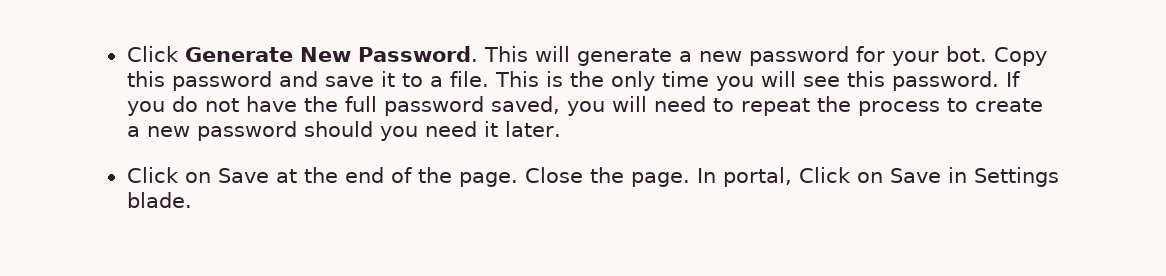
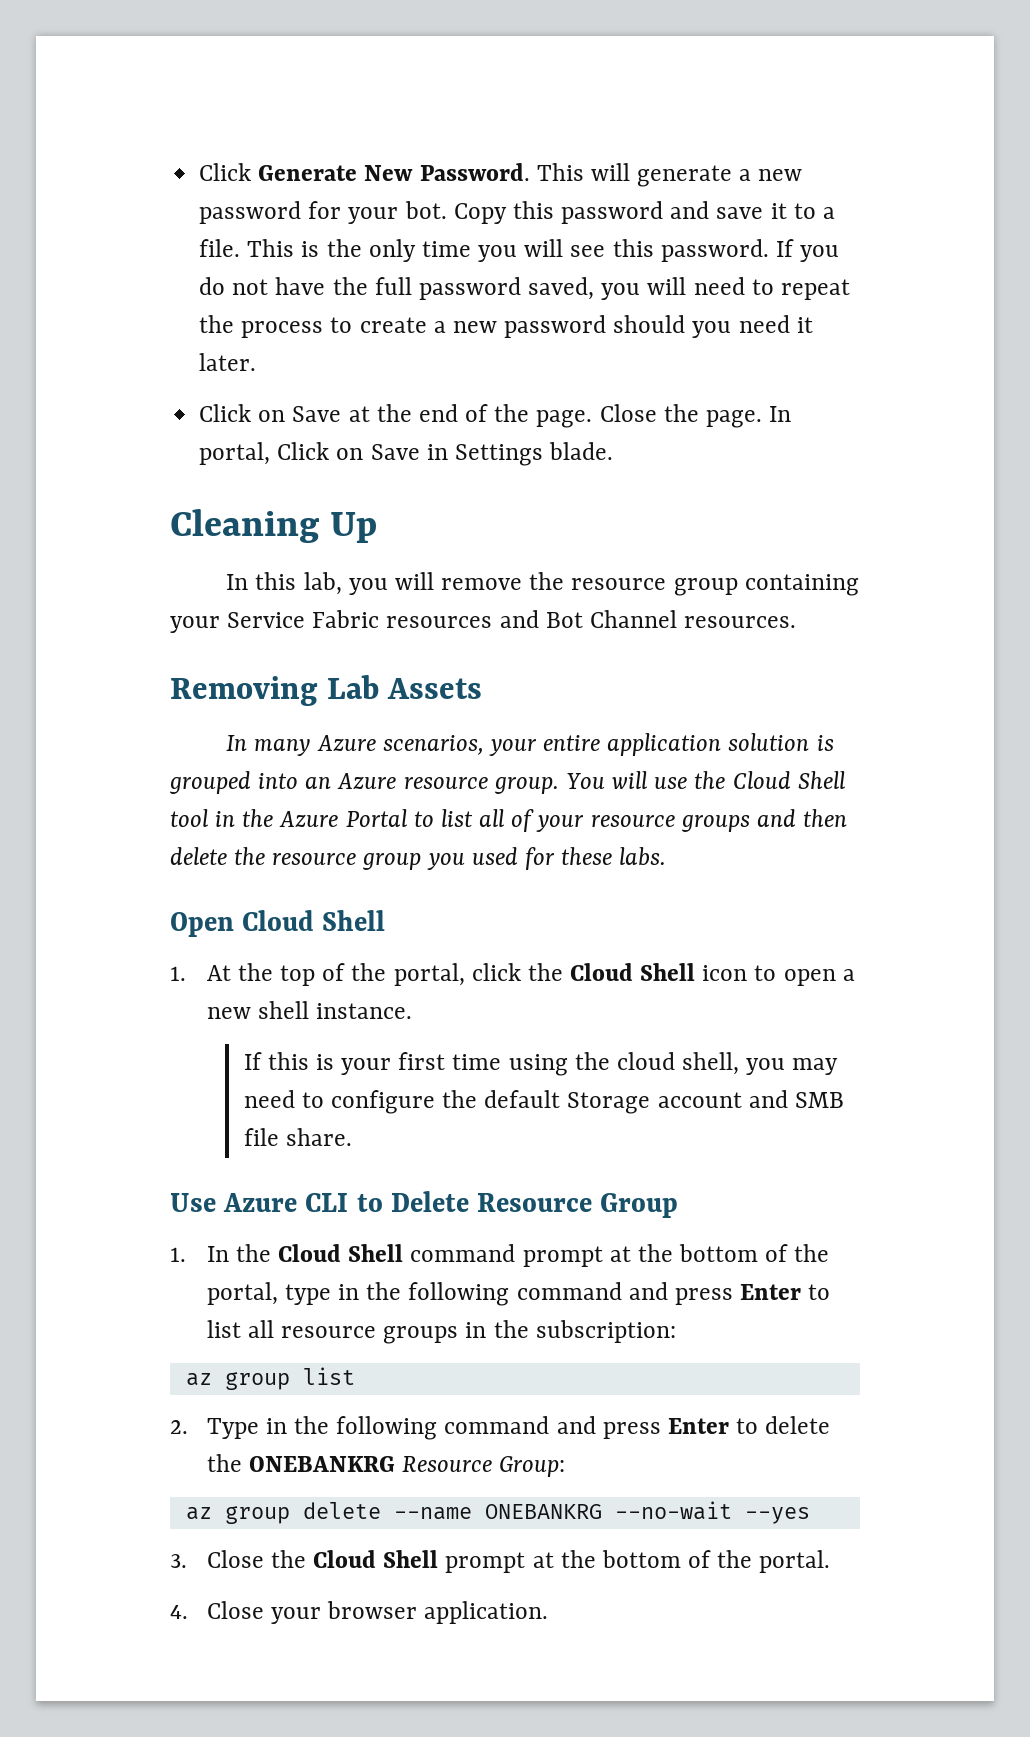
+ Cleaning Up
+ In this lab, you will remove the resource group containing your Service Fabric resources and Bot Channel resources.
+ Removing Lab Assets
+ In many Azure scenarios, your entire application solution is grouped into an Azure resource group. You will use the Cloud Shell tool in the Azure Portal to list all of your resource groups and then delete the resource group you used for these labs.
+ Open Cloud Shell
+ 1. At the top of the portal, click the Cloud Shell icon to open a new shell instance.
+ If this is your first time using the cloud shell, you may need to configure the default Storage account and SMB file share.
+ Use Azure CLI to Delete Resource Group
+ 1. In the Cloud Shell command prompt at the bottom of the portal, type in the following command and press Enter to list all resource groups in the subscription:
+ az group list
+ 2. Type in the following command and press Enter to delete the ONEBANKRG Resource Group:
+ az group delete --name ONEBANKRG --no-wait --yes
+ 3. Close the Cloud Shell prompt at the bottom of the portal.
+ 4. Close your browser application.

